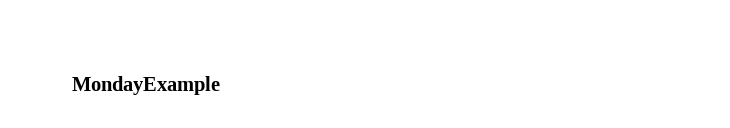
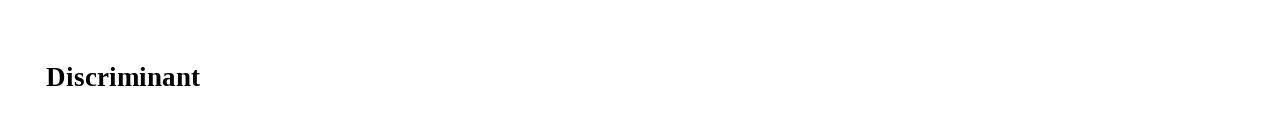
- MondayExample
+ Discriminant

